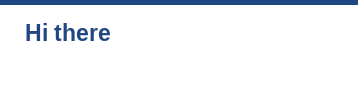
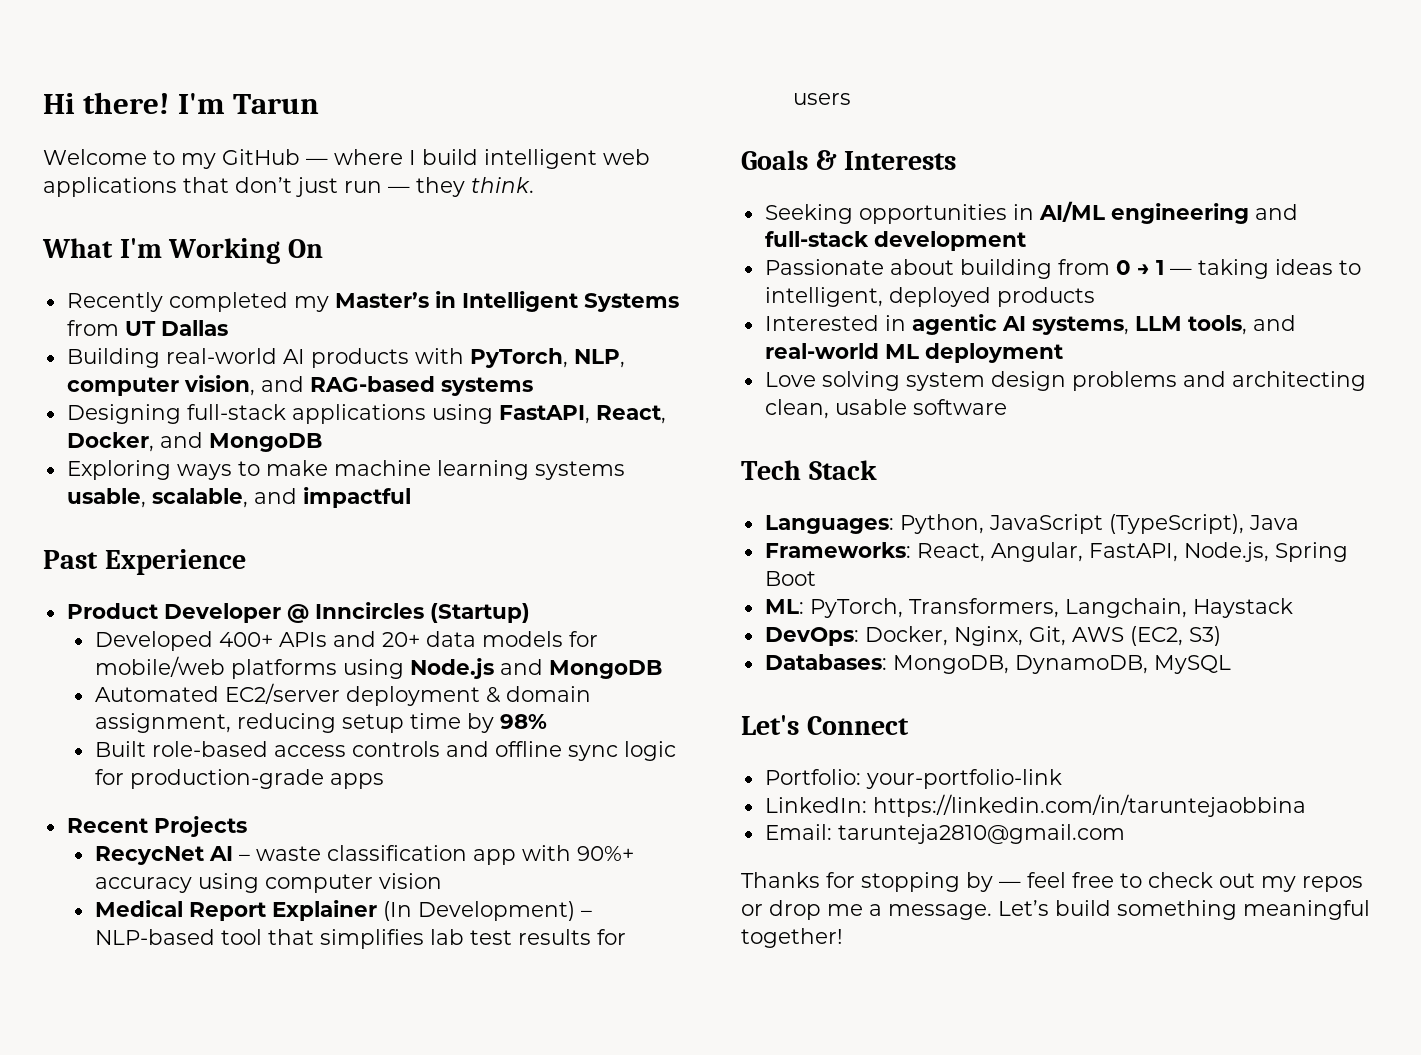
- Hi there
+ Hi there! I'm Tarun
+ Welcome to my GitHub — where I build intelligent web applications that don’t just run — they think.
+ What I'm Working On
+ Recently completed my Master’s in Intelligent Systems from UT Dallas
+ Building real-world AI products with PyTorch, NLP, computer vision, and RAG-based systems
+ Designing full-stack applications using FastAPI, React, Docker, and MongoDB
+ Exploring ways to make machine learning systems usable, scalable, and impactful
+ Past Experience
+ Product Developer @ Inncircles (Startup)
+ Developed 400+ APIs and 20+ data models for mobile/web platforms using Node.js and MongoDB
+ Automated EC2/server deployment & domain assignment, reducing setup time by 98%
+ Built role-based access controls and offline sync logic for production-grade apps
+ Recent Projects
+ RecycNet AI – waste classification app with 90%+ accuracy using computer vision
+ Medical Report Explainer (In Development) – NLP-based tool that simplifies lab test results for users
+ Goals & Interests
+ Seeking opportunities in AI/ML engineering and full-stack development
+ Passionate about building from 0 → 1 — taking ideas to intelligent, deployed products
+ Interested in agentic AI systems, LLM tools, and real-world ML deployment
+ Love solving system design problems and architecting clean, usable software
+ Tech Stack
+ Languages: Python, JavaScript (TypeScript), Java
+ Frameworks: React, Angular, FastAPI, Node.js, Spring Boot
+ ML: PyTorch, Transformers, Langchain, Haystack
+ DevOps: Docker, Nginx, Git, AWS (EC2, S3)
+ Databases: MongoDB, DynamoDB, MySQL
+ Let's Connect
+ Portfolio: your-portfolio-link
+ LinkedIn: https://linkedin.com/in/taruntejaobbina
+ Email: tarunteja2810@gmail.com
+ Thanks for stopping by — feel free to check out my repos or drop me a message. Let’s build something meaningful together!

